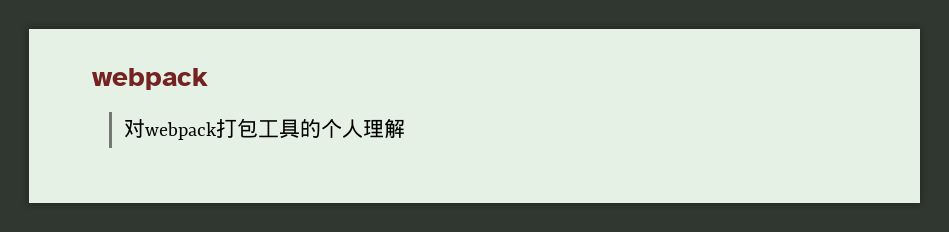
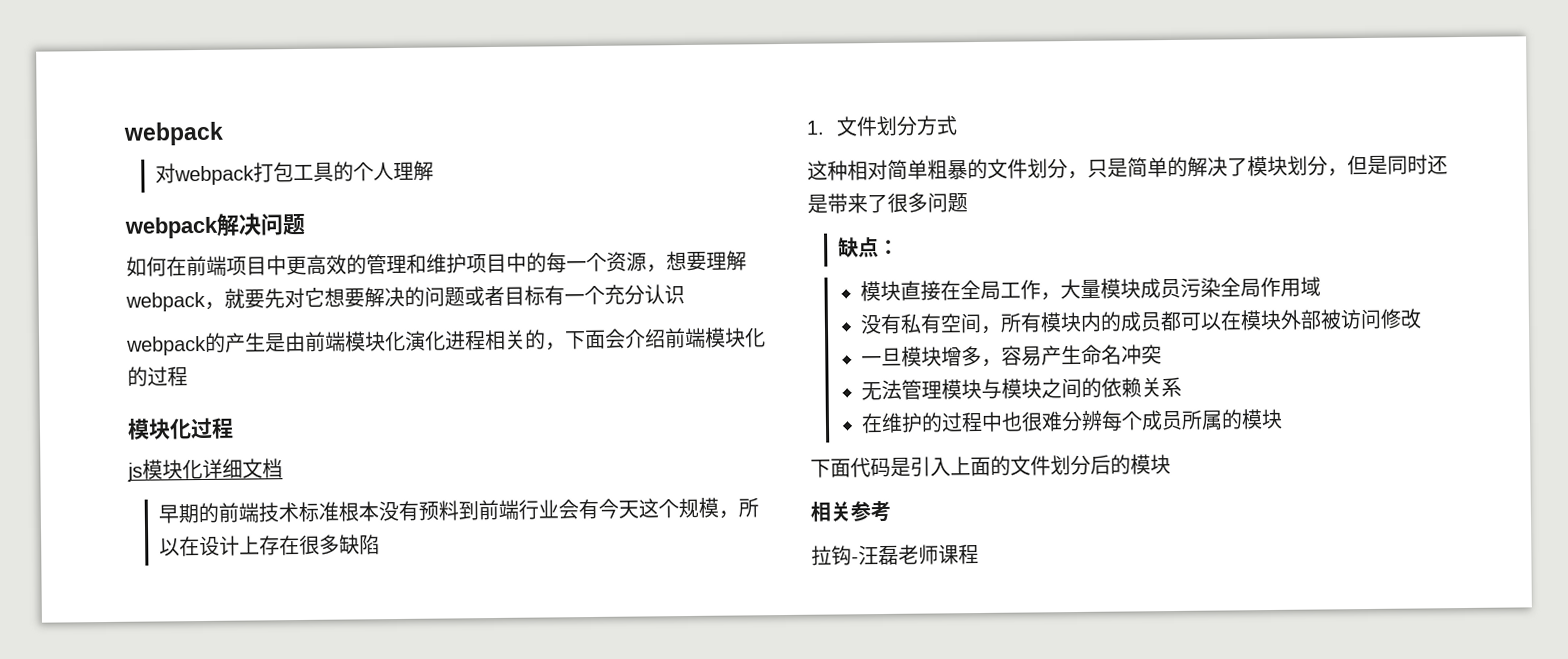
+ webpack解决问题
+ 如何在前端项目中更高效的管理和维护项目中的每一个资源，想要理解webpack，就要先对它想要解决的问题或者目标有一个充分认识
+ webpack的产生是由前端模块化演化进程相关的，下面会介绍前端模块化的过程
+ 模块化过程
+ js模块化详细文档
+ 早期的前端技术标准根本没有预料到前端行业会有今天这个规模，所以在设计上存在很多缺陷
+ 1.文件划分方式
+ 这种相对简单粗暴的文件划分，只是简单的解决了模块划分，但是同时还是带来了很多问题
+ 缺点：
+ 模块直接在全局工作，大量模块成员污染全局作用域
+ 没有私有空间，所有模块内的成员都可以在模块外部被访问修改
+ 一旦模块增多，容易产生命名冲突
+ 无法管理模块与模块之间的依赖关系
+ 在维护的过程中也很难分辨每个成员所属的模块
+ 下面代码是引入上面的文件划分后的模块
+ 相关参考
+ 拉钩-汪磊老师课程

